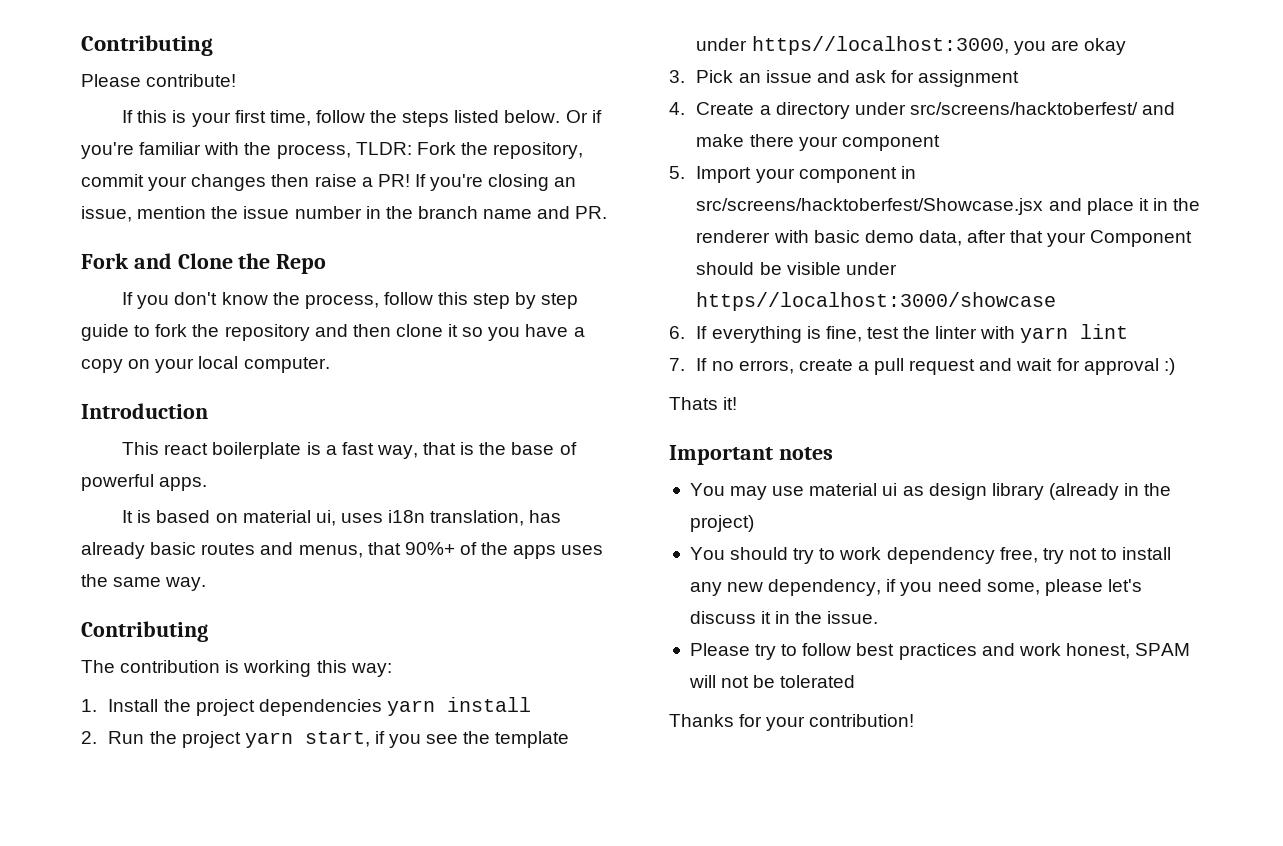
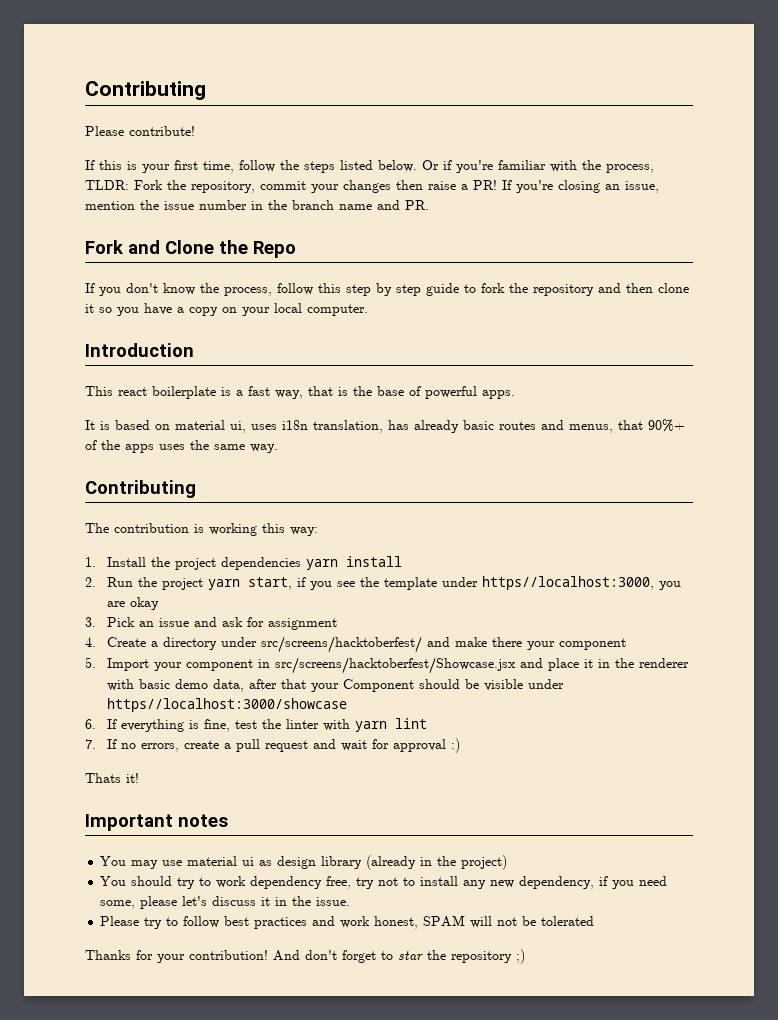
+ And don't forget to star the repository ;)

